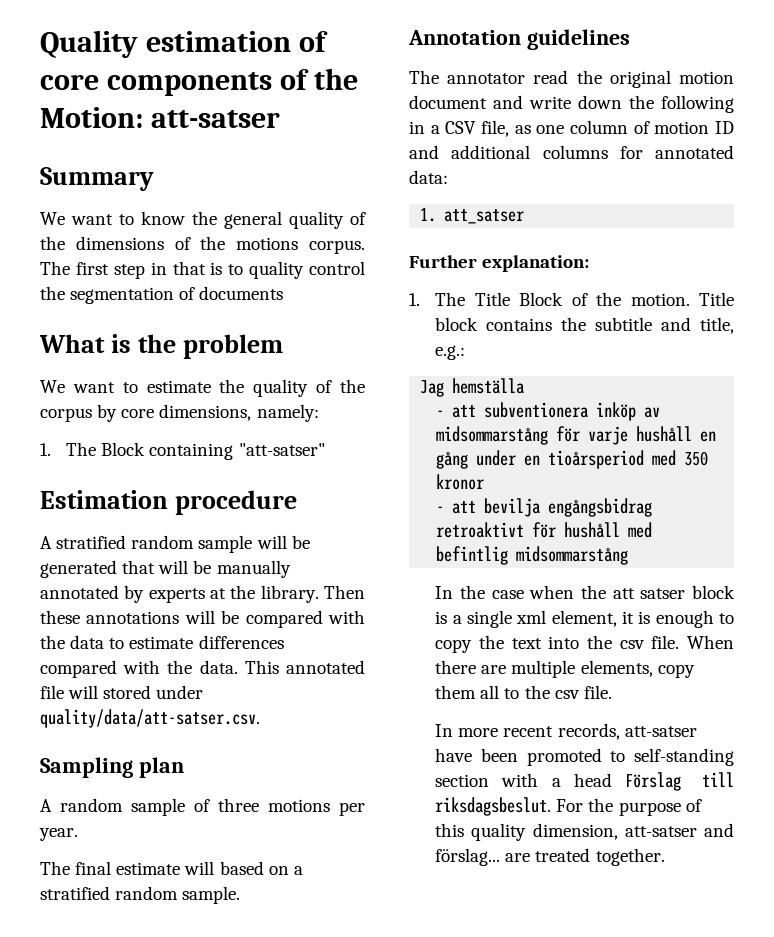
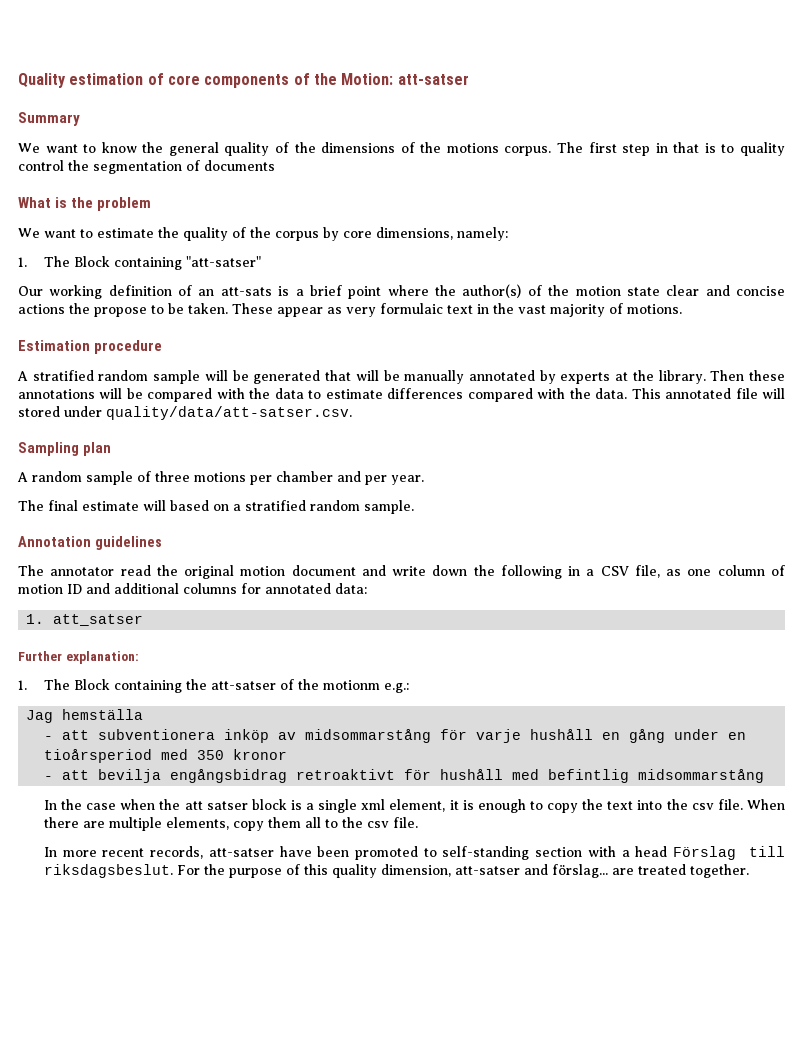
+ Our working definition of an att-sats is a brief point where the author(s) of the motion state clear and concise actions the propose to be taken. These appear as very formulaic text in the vast majority of motions.
- A random sample of three motions per year.
+ A random sample of three motions per chamber and per year.
- 1. The Title Block of the motion. Title block contains the subtitle and title, e.g.:
+ 1. The Block containing the att-satser of the motionm e.g.:

